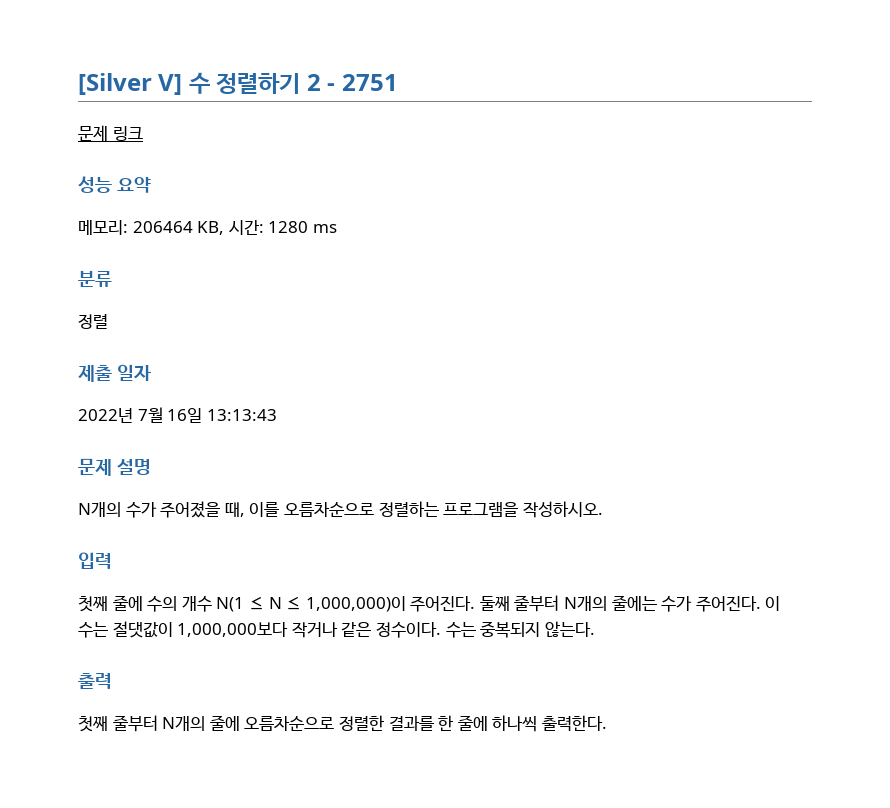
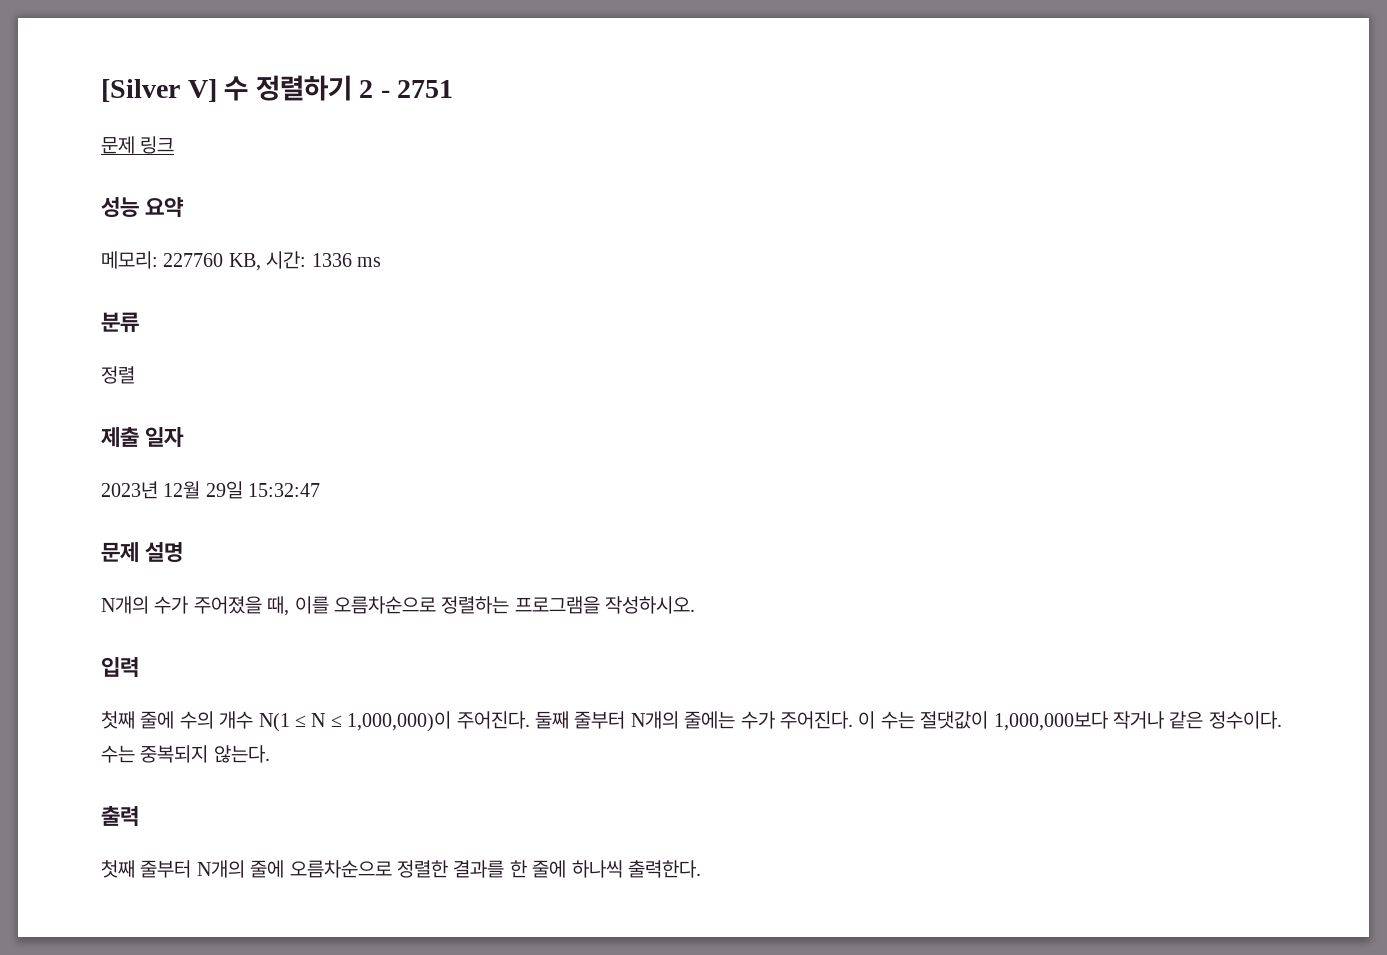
- 메모리: 206464 KB, 시간: 1280 ms
+ 메모리: 227760 KB, 시간: 1336 ms
- 2022년 7월 16일 13:13:43
+ 2023년 12월 29일 15:32:47

